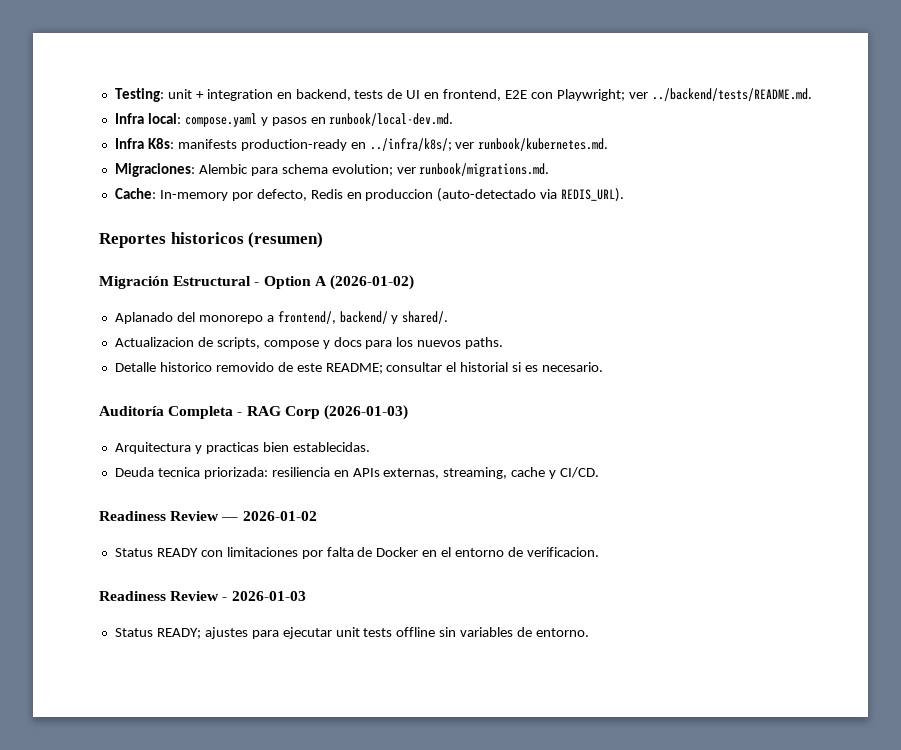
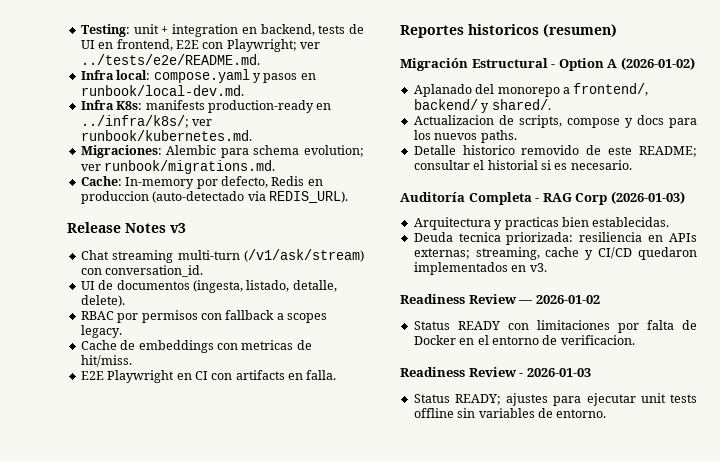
- Testing: unit + integration en backend, tests de UI en frontend, E2E con Playwright; ver ../backend/tests/README.md.
+ Testing: unit + integration en backend, tests de UI en frontend, E2E con Playwright; ver ../tests/e2e/README.md.
+ Release Notes v3
+ Chat streaming multi-turn (/v1/ask/stream) con conversation_id.
+ UI de documentos (ingesta, listado, detalle, delete).
+ RBAC por permisos con fallback a scopes legacy.
+ Cache de embeddings con metricas de hit/miss.
+ E2E Playwright en CI con artifacts en falla.
- Deuda tecnica priorizada: resiliencia en APIs externas, streaming, cache y CI/CD.
+ Deuda tecnica priorizada: resiliencia en APIs externas; streaming, cache y CI/CD quedaron implementados en v3.

